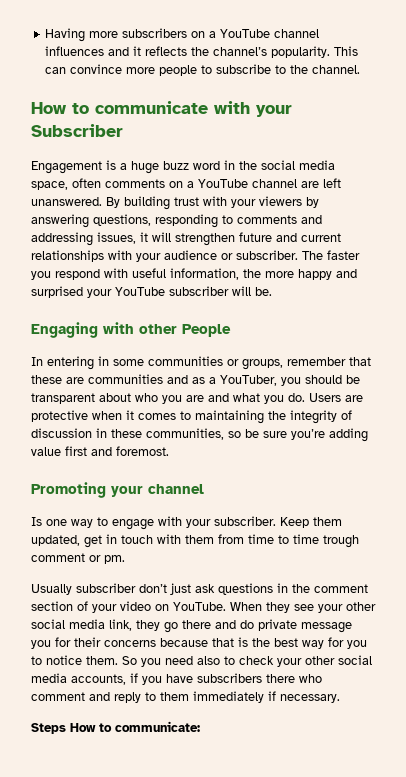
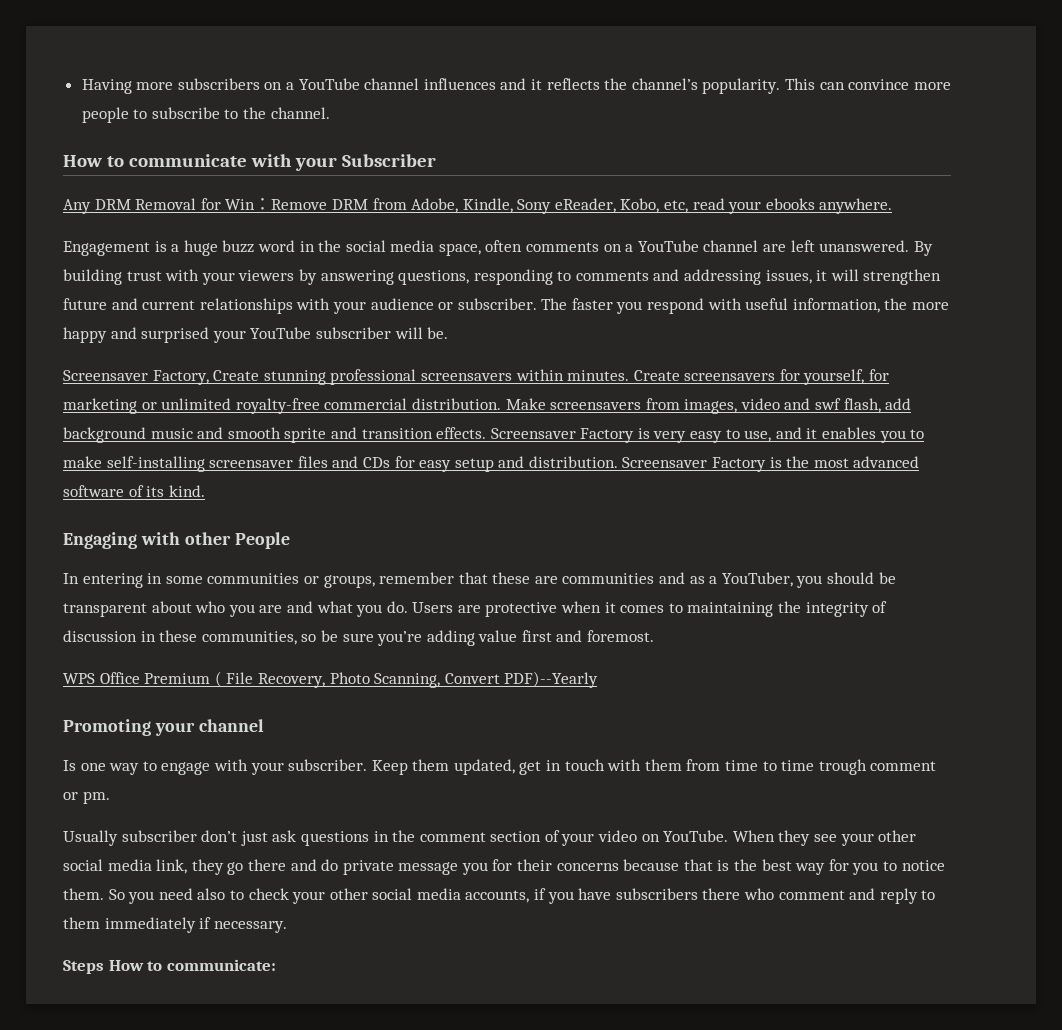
+ Any DRM Removal for Win：Remove DRM from Adobe, Kindle, Sony eReader, Kobo, etc, read your ebooks anywhere.
+ Screensaver Factory, Create stunning professional screensavers within minutes. Create screensavers for yourself, for marketing or unlimited royalty-free commercial distribution. Make screensavers from images, video and swf flash, add background music and smooth sprite and transition effects. Screensaver Factory is very easy to use, and it enables you to make self-installing screensaver files and CDs for easy setup and distribution. Screensaver Factory is the most advanced software of its kind.
+ WPS Office Premium ( File Recovery, Photo Scanning, Convert PDF)--Yearly

